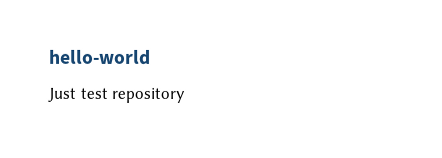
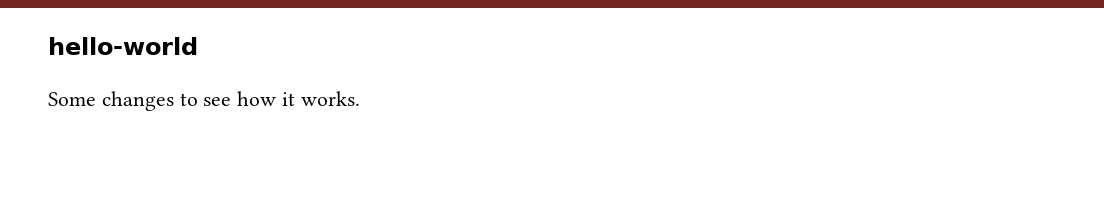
- Just test repository
+ Some changes to see how it works.

